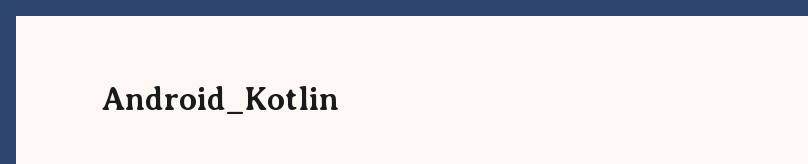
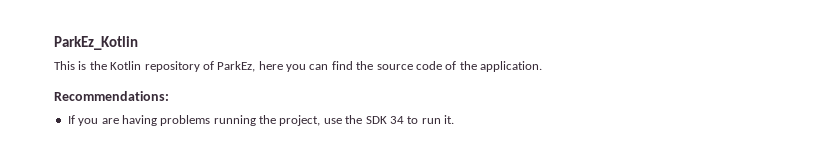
- Android_Kotlin
+ ParkEz_Kotlin
+ This is the Kotlin repository of ParkEz, here you can find the source code of the application.
+ Recommendations:
+ If you are having problems running the project, use the SDK 34 to run it.

